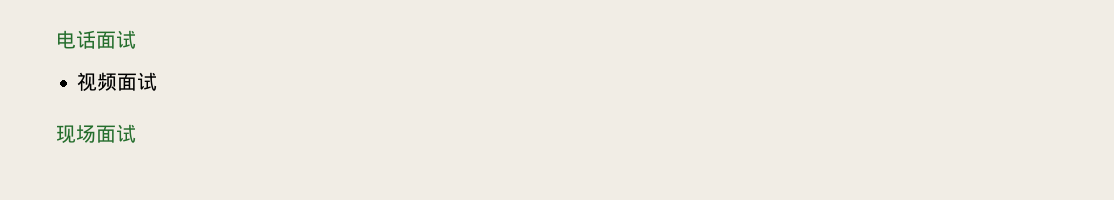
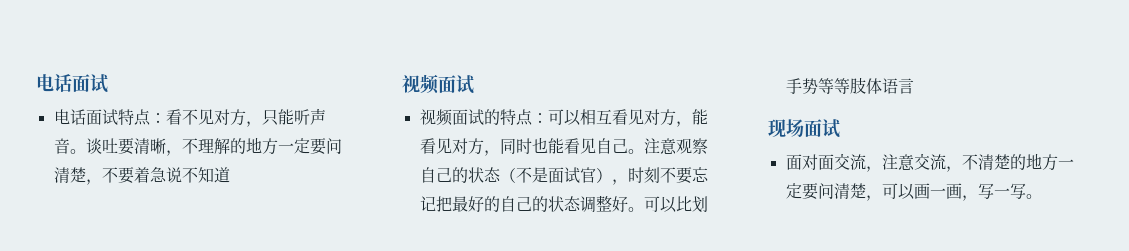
+ 电话面试特点：看不见对方，只能听声音。谈吐要清晰，不理解的地方一定要问清楚，不要着急说不知道
  视频面试
+ 视频面试的特点：可以相互看见对方，能看见对方，同时也能看见自己。注意观察自己的状态（不是面试官），时刻不要忘记把最好的自己的状态调整好。可以比划手势等等肢体语言
  现场面试
+ 面对面交流，注意交流，不清楚的地方一定要问清楚，可以画一画，写一写。

